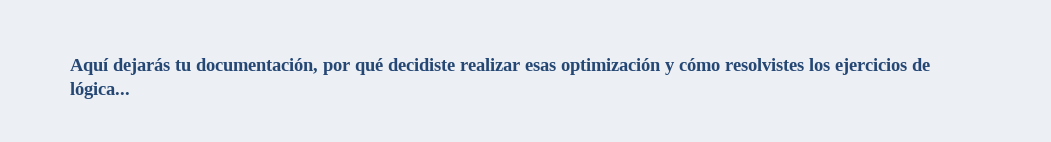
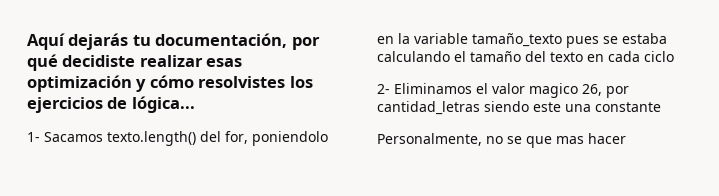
+ 1- Sacamos texto.length() del for, poniendolo en la variable tamaño_texto pues se estaba calculando el tamaño del texto en cada ciclo
+ 2- Eliminamos el valor magico 26, por cantidad_letras siendo este una constante
+ Personalmente, no se que mas hacer

